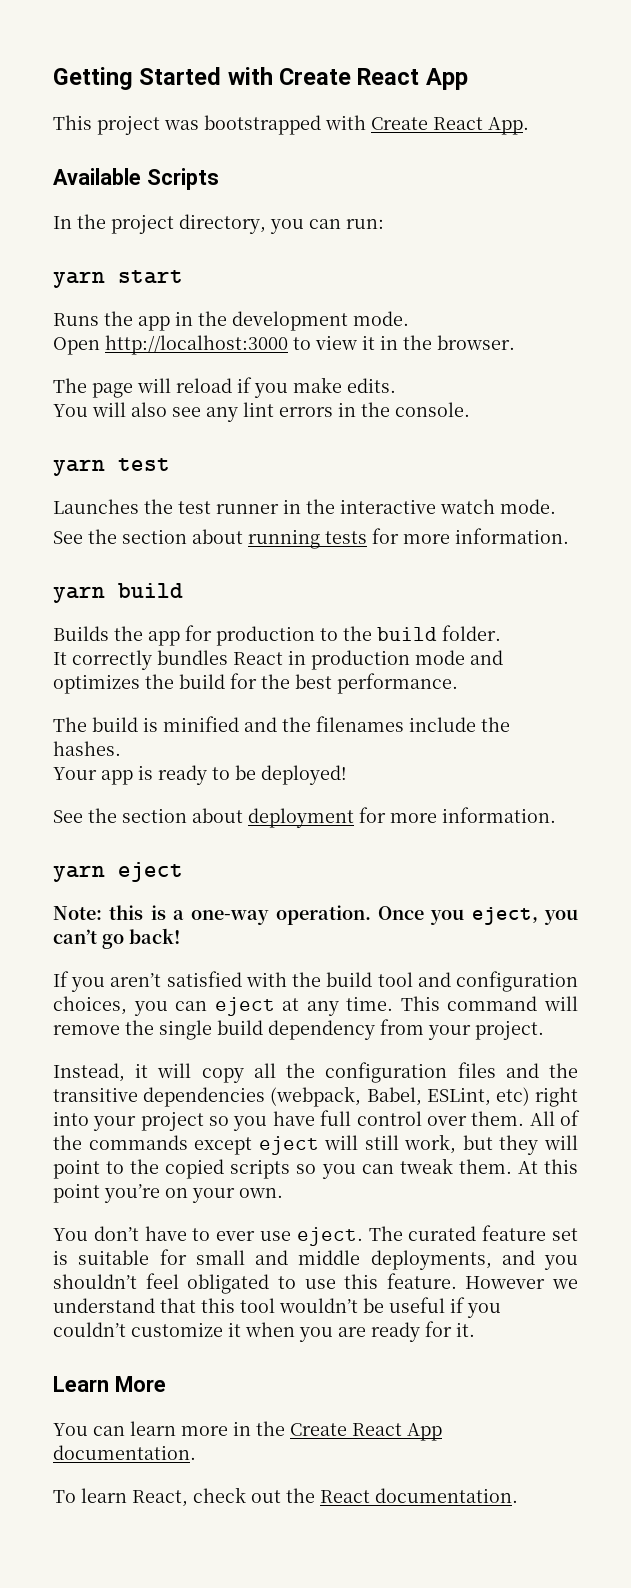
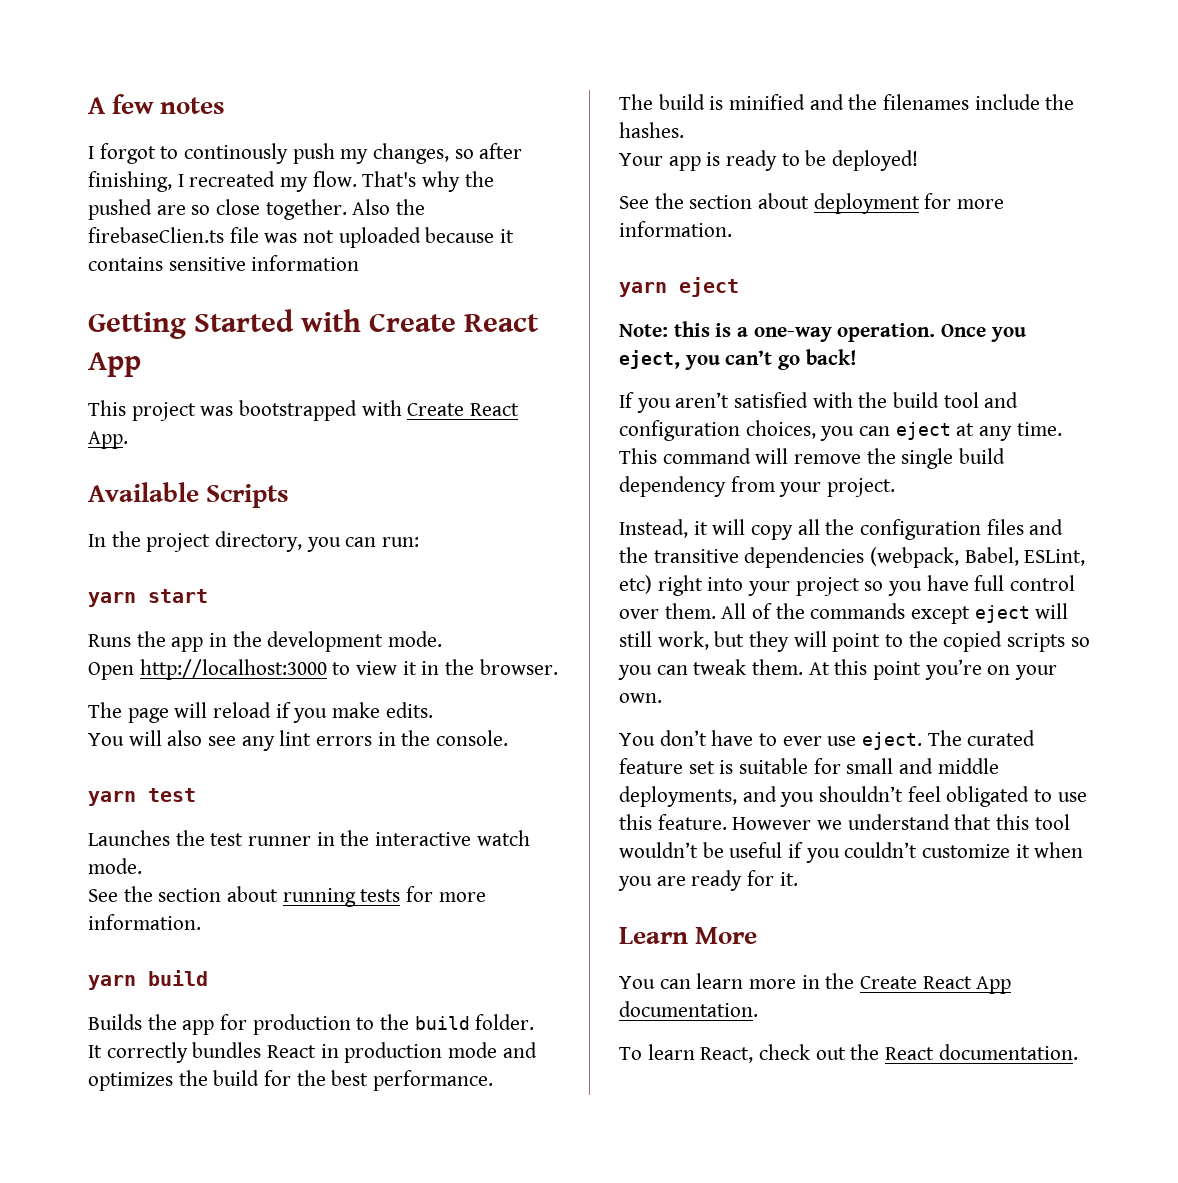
+ A few notes
+ I forgot to continously push my changes, so after finishing, I recreated my flow. That's why the pushed are so close together. Also the firebaseClien.ts file was not uploaded because it contains sensitive information

